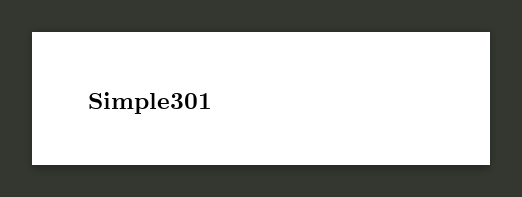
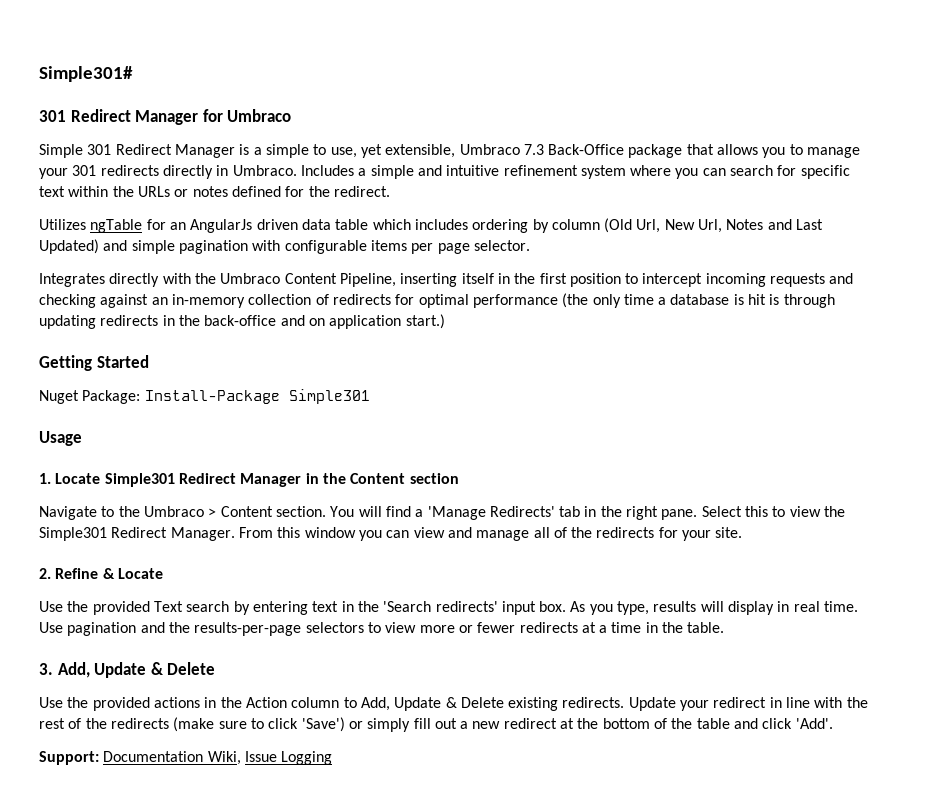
- Simple301
+ Simple301#
+ 301 Redirect Manager for Umbraco
+ Simple 301 Redirect Manager is a simple to use, yet extensible, Umbraco 7.3 Back-Office package that allows you to manage your 301 redirects directly in Umbraco. Includes a simple and intuitive refinement system where you can search for specific text within the URLs or notes defined for the redirect.
+ Utilizes ngTable for an AngularJs driven data table which includes ordering by column (Old Url, New Url, Notes and Last Updated) and simple pagination with configurable items per page selector.
+ Integrates directly with the Umbraco Content Pipeline, inserting itself in the first position to intercept incoming requests and checking against an in-memory collection of redirects for optimal performance (the only time a database is hit is through updating redirects in the back-office and on application start.)
+ Getting Started
+ Nuget Package: Install-Package Simple301
+ Usage
+ 1. Locate Simple301 Redirect Manager in the Content section
+ Navigate to the Umbraco > Content section. You will find a 'Manage Redirects' tab in the right pane. Select this to view the Simple301 Redirect Manager. From this window you can view and manage all of the redirects for your site.
+ 2. Refine & Locate
+ Use the provided Text search by entering text in the 'Search redirects' input box. As you type, results will display in real time. Use pagination and the results-per-page selectors to view more or fewer redirects at a time in the table.
+ 3. Add, Update & Delete
+ Use the provided actions in the Action column to Add, Update & Delete existing redirects. Update your redirect in line with the rest of the redirects (make sure to click 'Save') or simply fill out a new redirect at the bottom of the table and click 'Add'.
+ Support: Documentation Wiki, Issue Logging

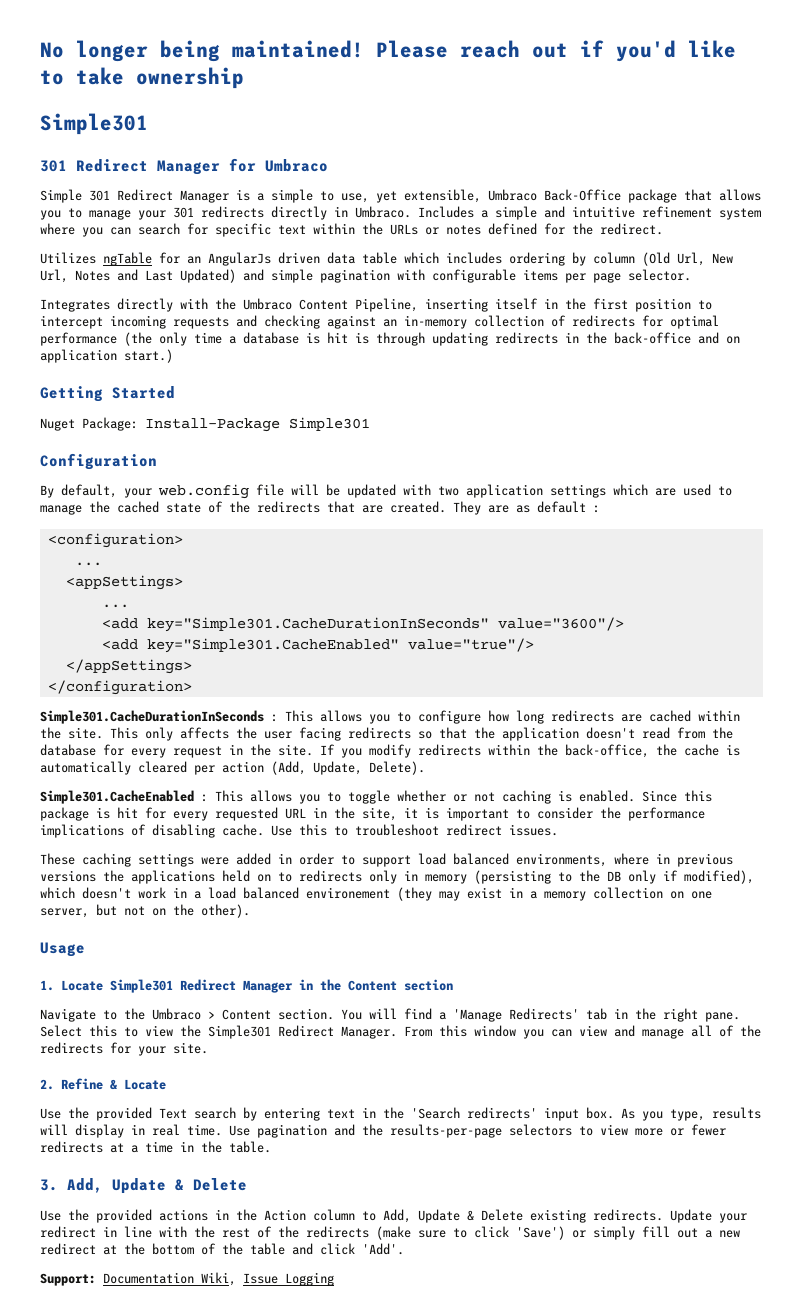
- Simple301#
+ No longer being maintained! Please reach out if you'd like to take ownership
+ Simple301
- Simple 301 Redirect Manager is a simple to use, yet extensible, Umbraco 7.3 Back-Office package that allows you to manage your 301 redirects directly in Umbraco.
+ Simple 301 Redirect Manager is a simple to use, yet extensible, Umbraco Back-Office package that allows you to manage your 301 redirects directly in Umbraco.
+ Configuration
+ By default, your web.config file will be updated with two application settings which are used to manage the cached state of the redirects that are created. They are as default :
+ <configuration>
+ ...
+ <appSettings>
+ ...
+ <add key="Simple301.CacheDurationInSeconds" value="3600"/>
+ <add key="Simple301.CacheEnabled" value="true"/>
+ </appSettings>
+ </configuration>
+ Simple301.CacheDurationInSeconds : This allows you to configure how long redirects are cached within the site. This only affects the user facing redirects so that the application doesn't read from the database for every request in the site. If you modify redirects within the back-office, the cache is automatically cleared per action (Add, Update, Delete).
+ Simple301.CacheEnabled : This allows you to toggle whether or not caching is enabled. Since this package is hit for every requested URL in the site, it is important to consider the performance implications of disabling cache. Use this to troubleshoot redirect issues.
+ These caching settings were added in order to support load balanced environments, where in previous versions the applications held on to redirects only in memory (persisting to the DB only if modified), which doesn't work in a load balanced environement (they may exist in a memory collection on one server, but not on the other).

